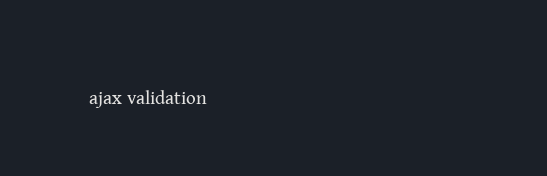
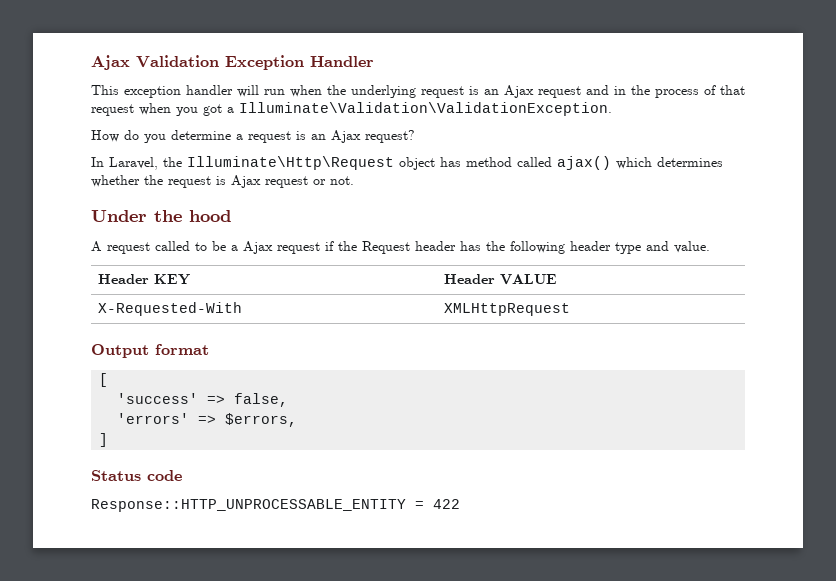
- ajax validation
+ Ajax Validation Exception Handler
+ This exception handler will run when the underlying request is an Ajax request and in the process of that request when you got a Illuminate\Validation\ValidationException.
+ How do you determine a request is an Ajax request?
+ In Laravel, the Illuminate\Http\Request object has method called ajax() which determines whether the request is Ajax request or not.
+ Under the hood
+ A request called to be a Ajax request if the Request header has the following header type and value.
+ Header KEY | Header VALUE
+ X-Requested-With | XMLHttpRequest
+ Output format
+ [
+ 'success' => false,
+ 'errors' => $errors,
+ ]
+ Status code
+ Response::HTTP_UNPROCESSABLE_ENTITY = 422

